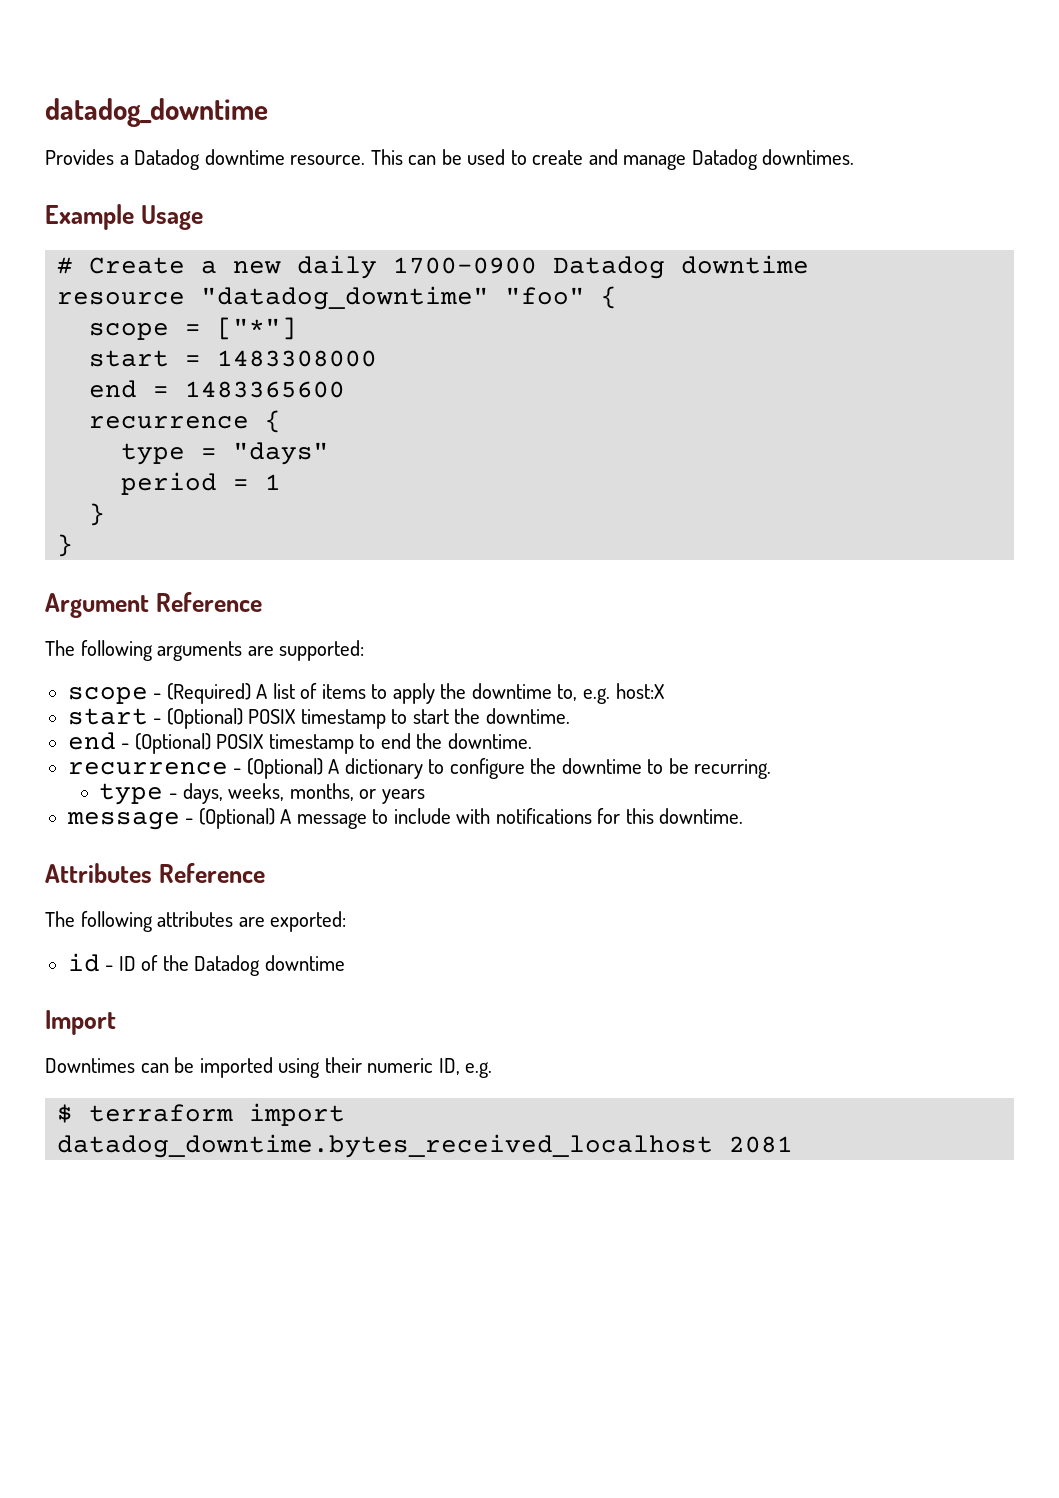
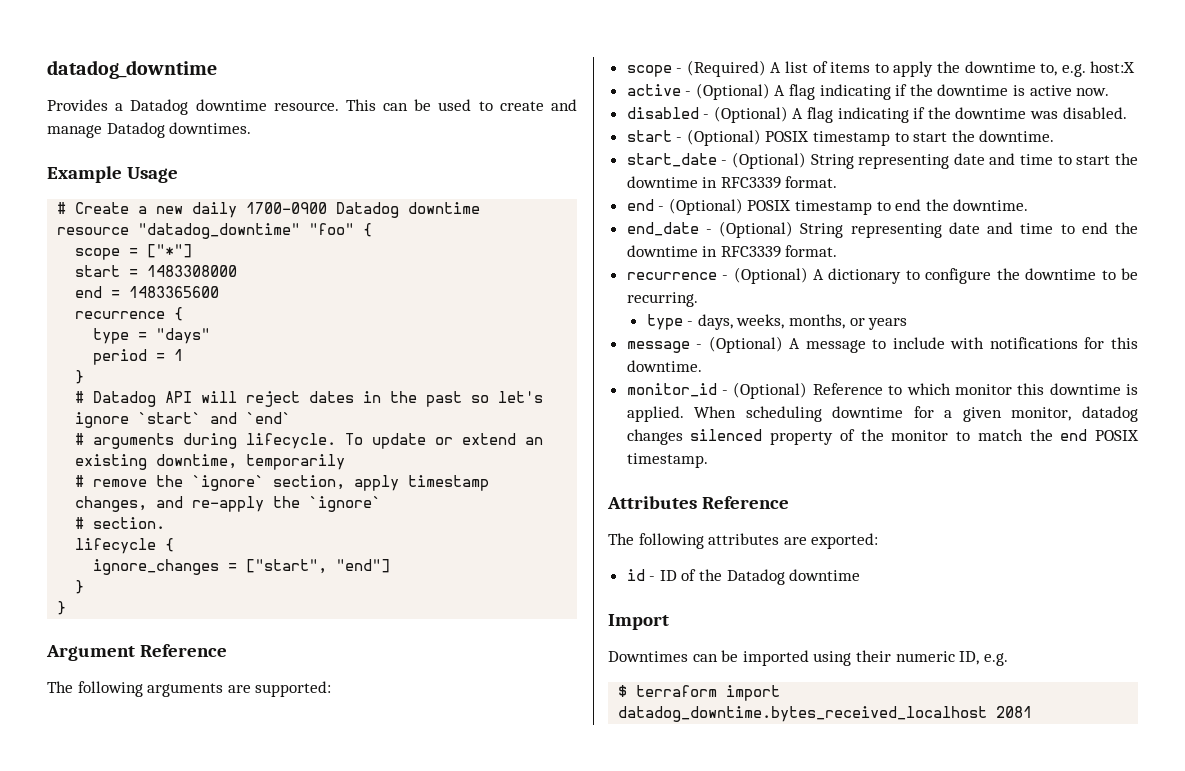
+ # Datadog API will reject dates in the past so let's ignore `start` and `end`
+ # arguments during lifecycle. To update or extend an existing downtime, temporarily
+ # remove the `ignore` section, apply timestamp changes, and re-apply the `ignore`
+ # section.
+ lifecycle {
+ ignore_changes = ["start", "end"]
+ }
+ active - (Optional) A flag indicating if the downtime is active now.
+ disabled - (Optional) A flag indicating if the downtime was disabled.
+ start_date - (Optional) String representing date and time to start the downtime in RFC3339 format.
+ end_date - (Optional) String representing date and time to end the downtime in RFC3339 format.
+ monitor_id - (Optional) Reference to which monitor this downtime is applied. When scheduling downtime for a given monitor, datadog changes silenced property of the monitor to match the end POSIX timestamp.

